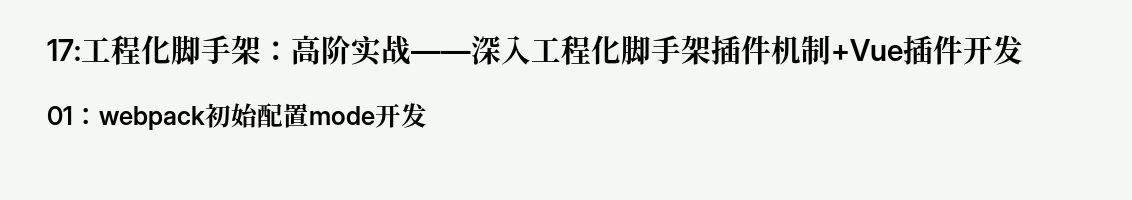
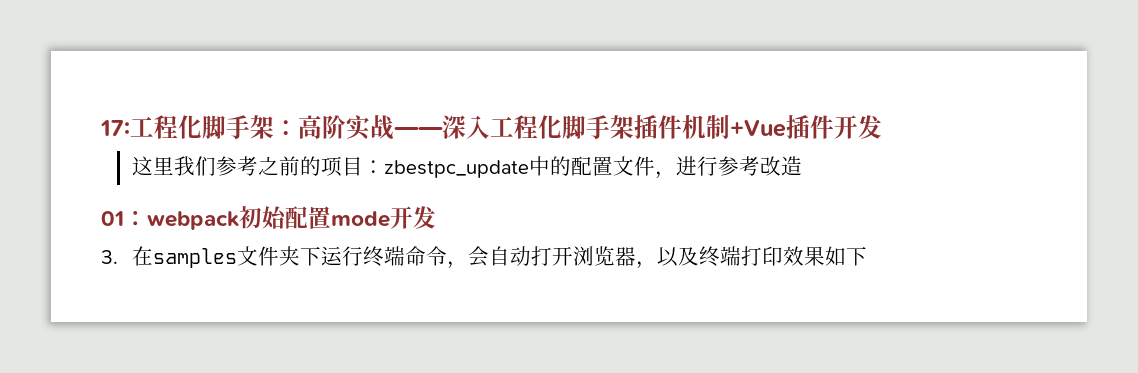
+ 这里我们参考之前的项目：zbestpc_update中的配置文件，进行参考改造
+ 3.在samples文件夹下运行终端命令，会自动打开浏览器，以及终端打印效果如下

